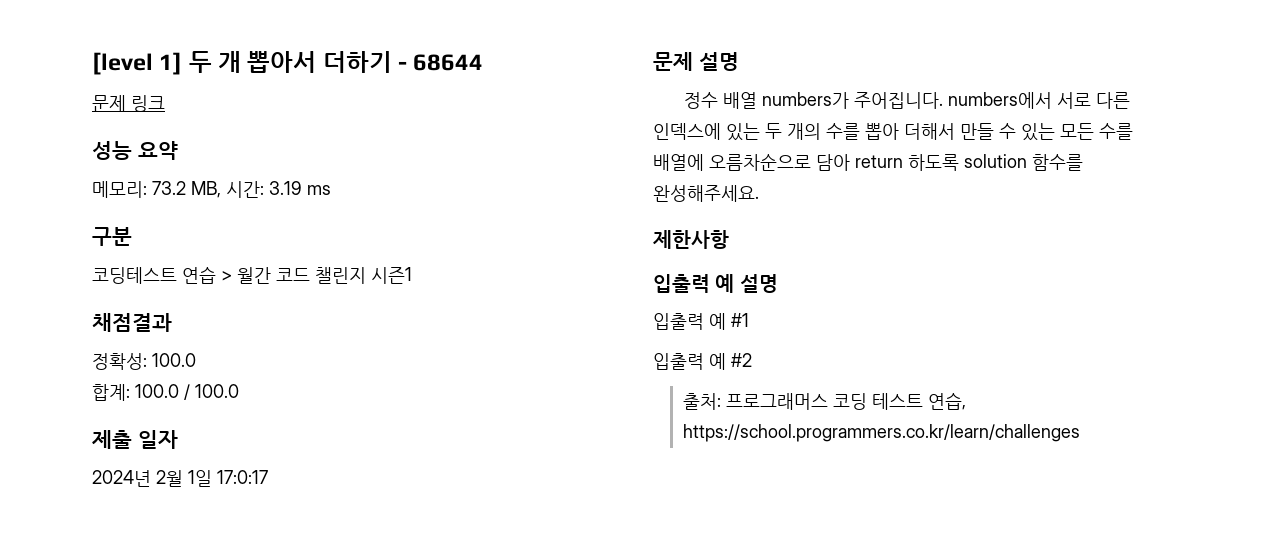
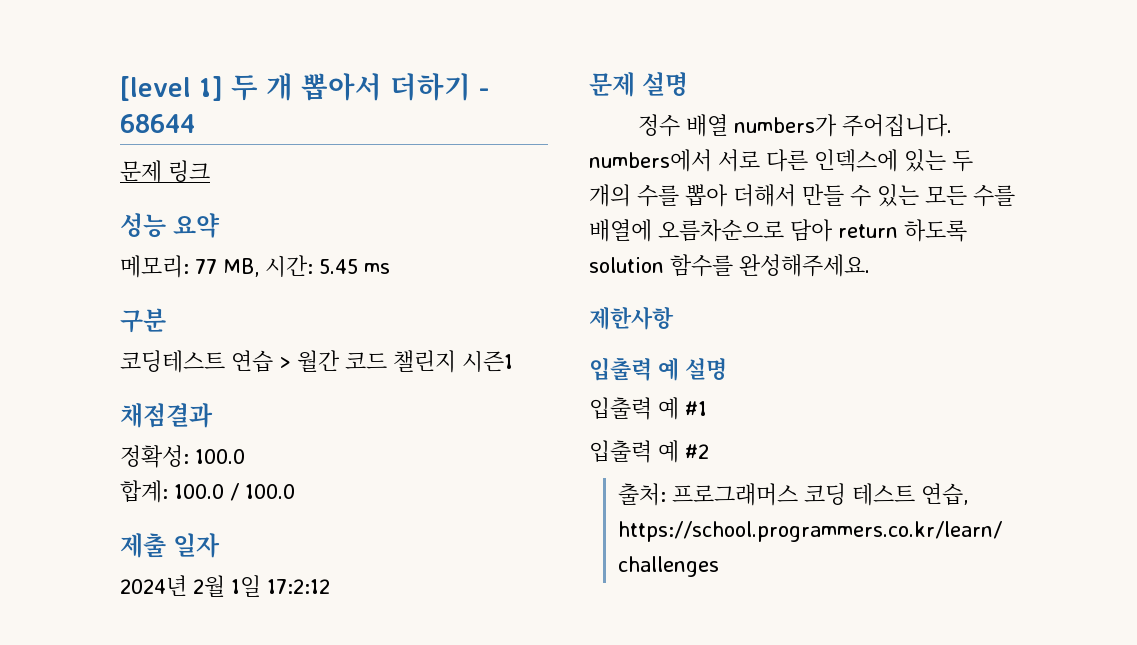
- 메모리: 73.2 MB, 시간: 3.19 ms
+ 메모리: 77 MB, 시간: 5.45 ms
- 2024년 2월 1일 17:0:17
+ 2024년 2월 1일 17:2:12

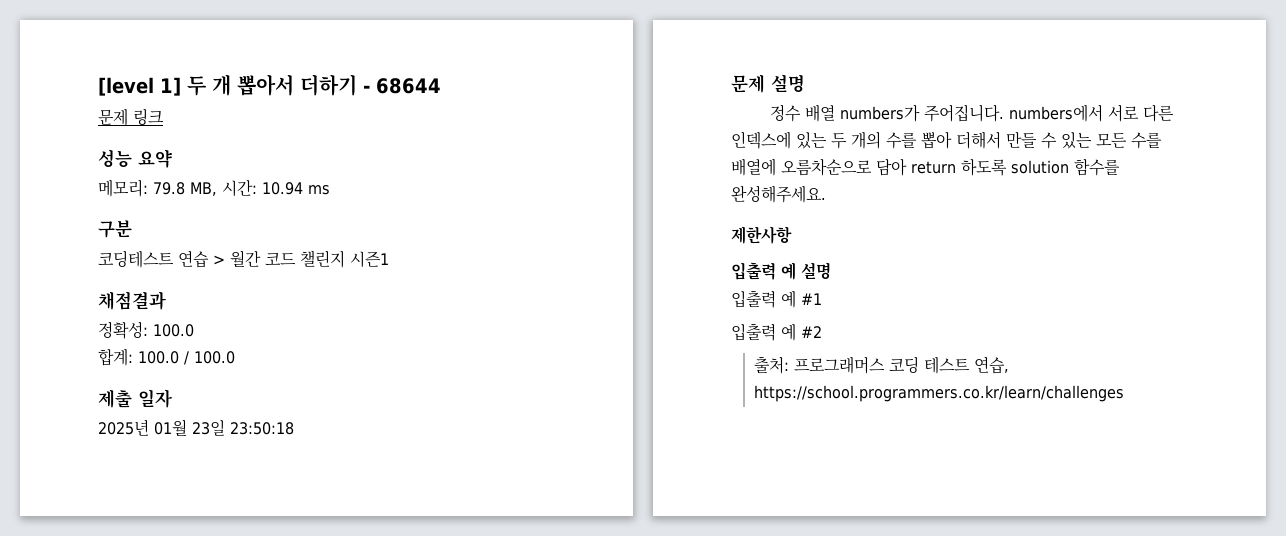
- 메모리: 77 MB, 시간: 5.45 ms
+ 메모리: 79.8 MB, 시간: 10.94 ms
- 2024년 2월 1일 17:2:12
+ 2025년 01월 23일 23:50:18

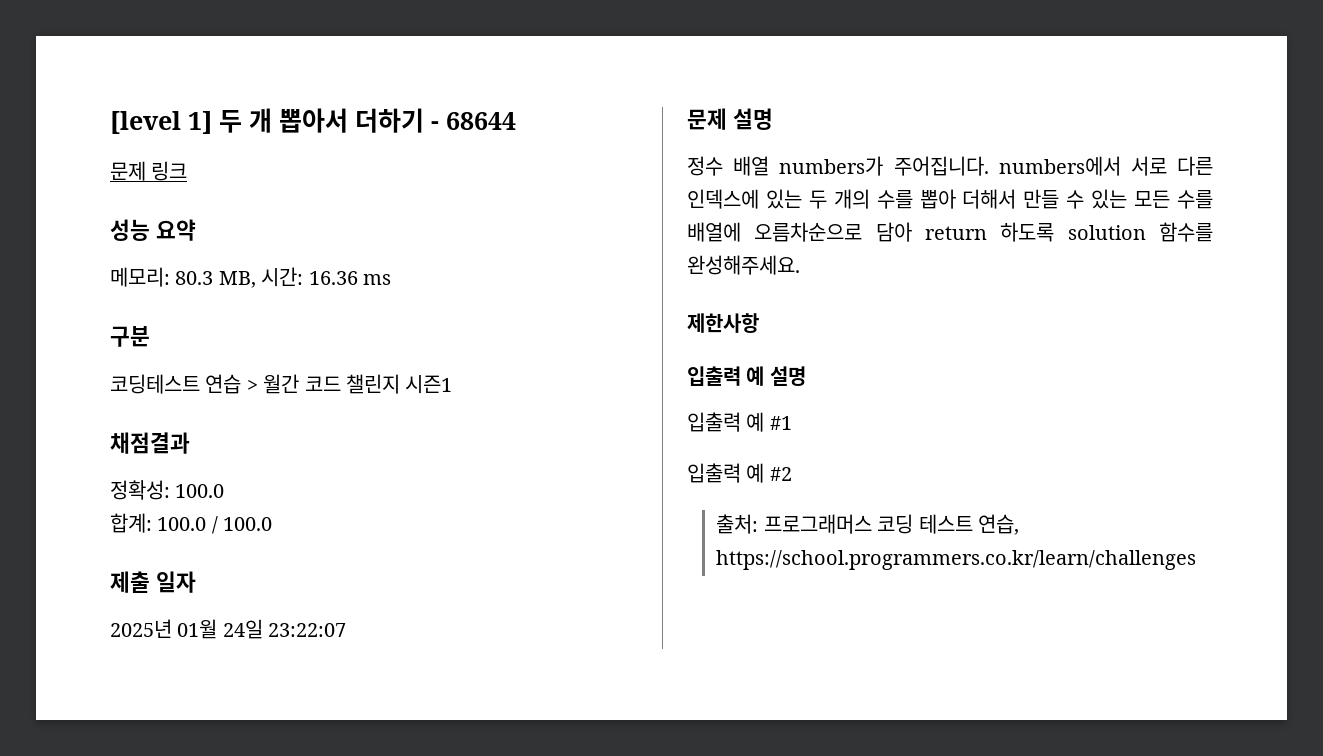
- 메모리: 79.8 MB, 시간: 10.94 ms
+ 메모리: 80.3 MB, 시간: 16.36 ms
- 2025년 01월 23일 23:50:18
+ 2025년 01월 24일 23:22:07

